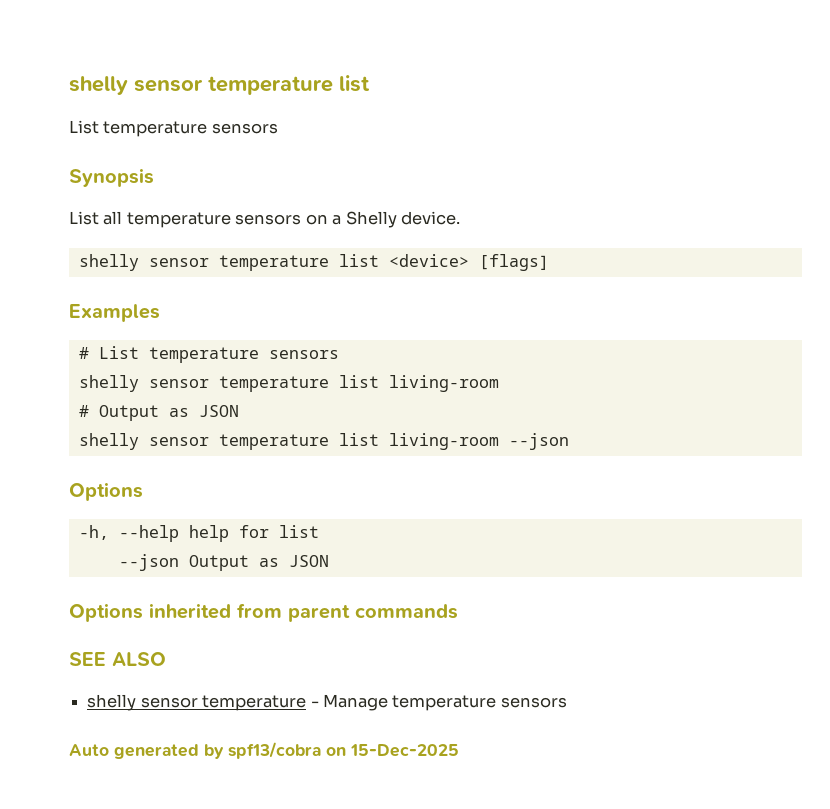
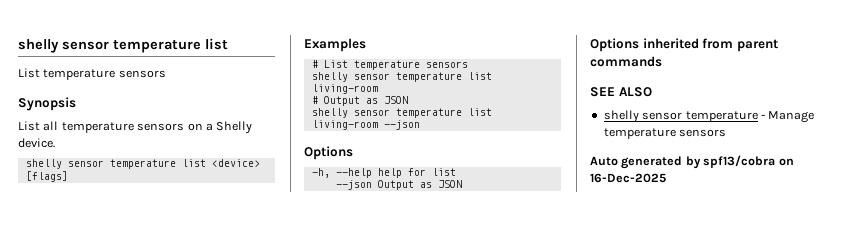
- Auto generated by spf13/cobra on 15-Dec-2025
+ Auto generated by spf13/cobra on 16-Dec-2025

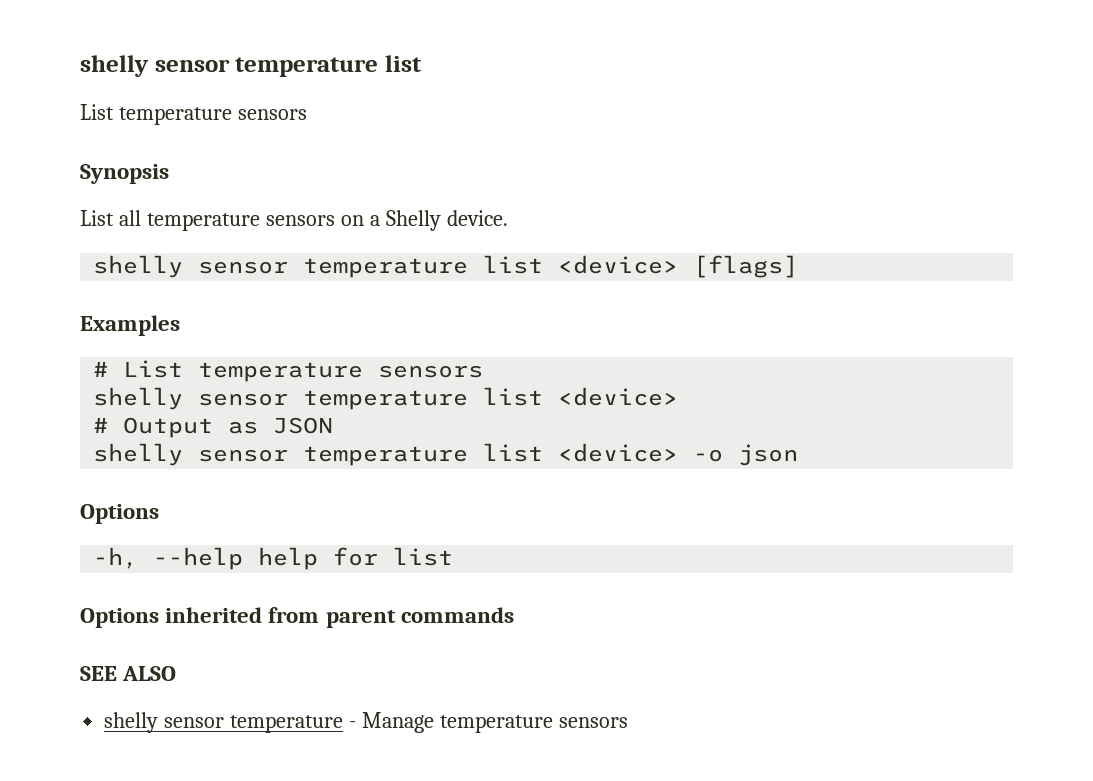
  # List temperature sensors
- shelly sensor temperature list living-room
+ shelly sensor temperature list <device>
- shelly sensor temperature list living-room --json
+ shelly sensor temperature list <device> -o json
- --json Output as JSON
- Auto generated by spf13/cobra on 16-Dec-2025

